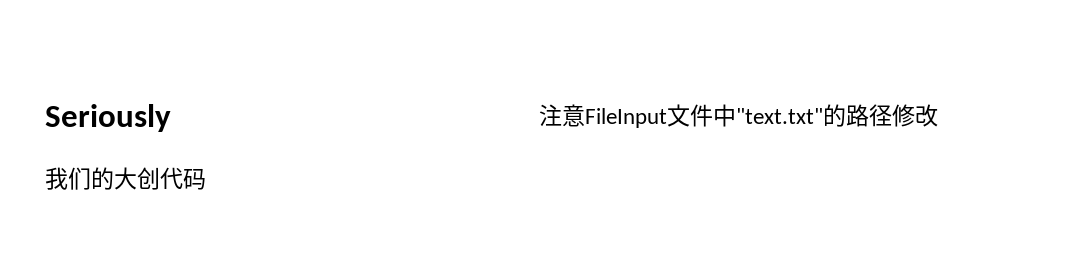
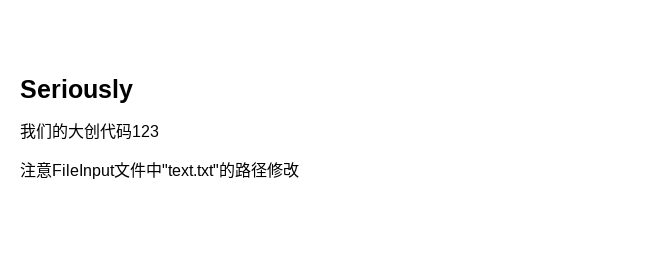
- 我们的大创代码
+ 我们的大创代码123

